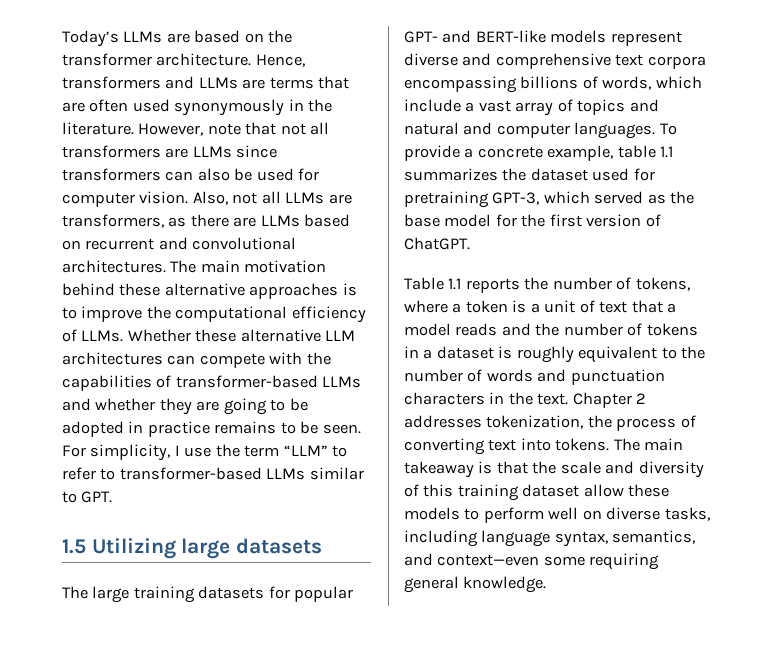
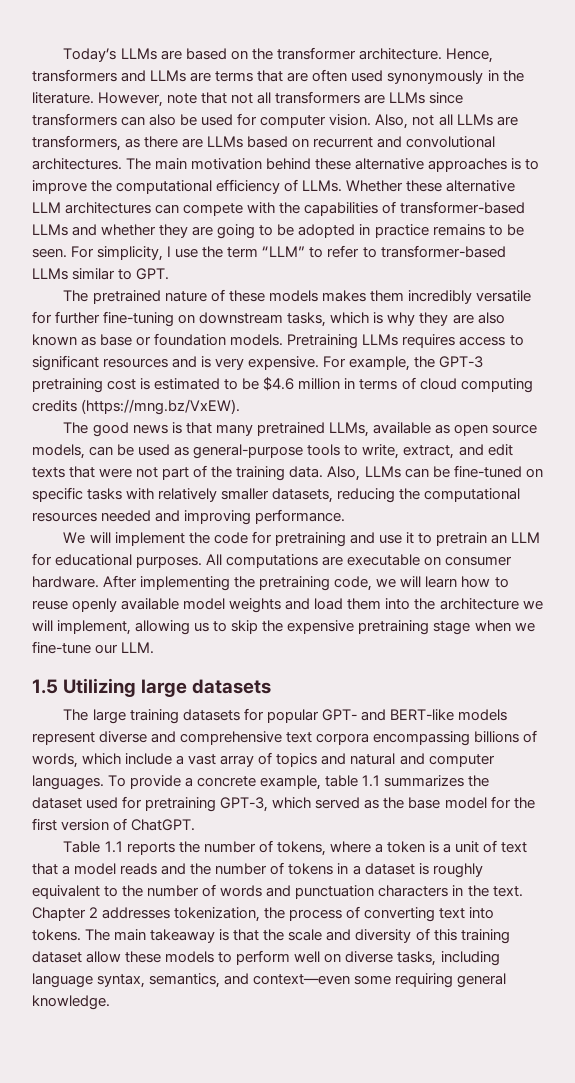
+ The pretrained nature of these models makes them incredibly versatile for further fine-tuning on downstream tasks, which is why they are also known as base or foundation models. Pretraining LLMs requires access to significant resources and is very expensive. For example, the GPT-3 pretraining cost is estimated to be $4.6 million in terms of cloud computing credits (https://mng.bz/VxEW).
+ The good news is that many pretrained LLMs, available as open source models, can be used as general-purpose tools to write, extract, and edit texts that were not part of the training data. Also, LLMs can be fine-tuned on specific tasks with relatively smaller datasets, reducing the computational resources needed and improving performance.
+ We will implement the code for pretraining and use it to pretrain an LLM for educational purposes. All computations are executable on consumer hardware. After implementing the pretraining code, we will learn how to reuse openly available model weights and load them into the architecture we will implement, allowing us to skip the expensive pretraining stage when we fine-tune our LLM.

